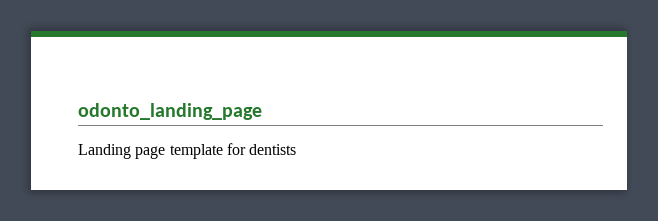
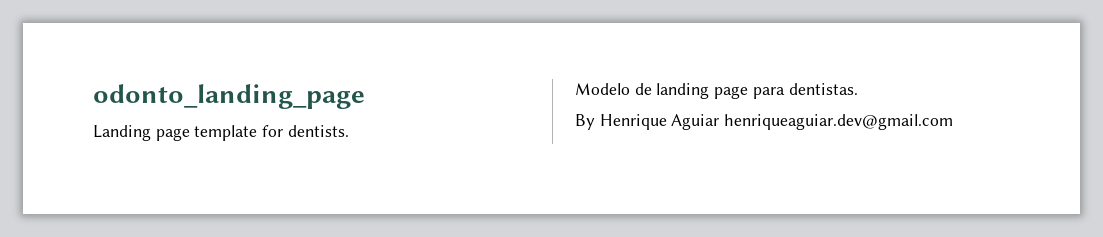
- Landing page template for dentists
+ Landing page template for dentists.
+ Modelo de landing page para dentistas.
+ By Henrique Aguiar henriqueaguiar.dev@gmail.com

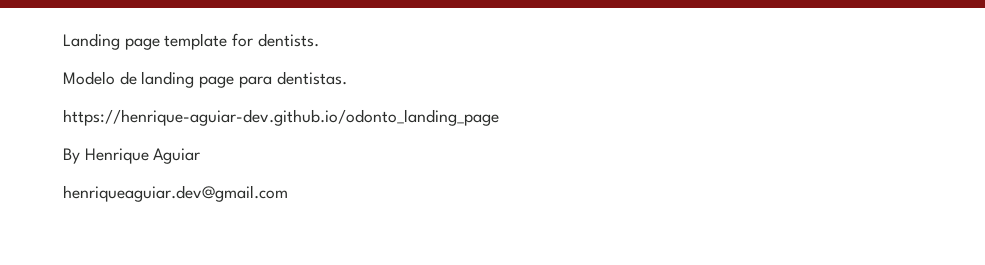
- odonto_landing_page
+ https://henrique-aguiar-dev.github.io/odonto_landing_page
- By Henrique Aguiar henriqueaguiar.dev@gmail.com
+ By Henrique Aguiar
+ henriqueaguiar.dev@gmail.com

